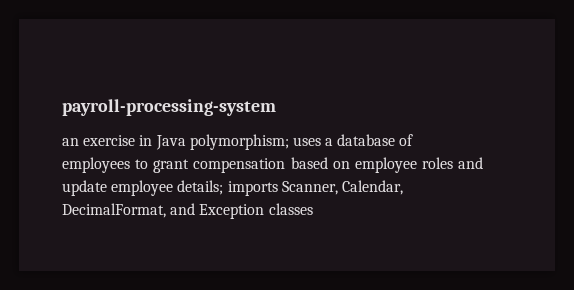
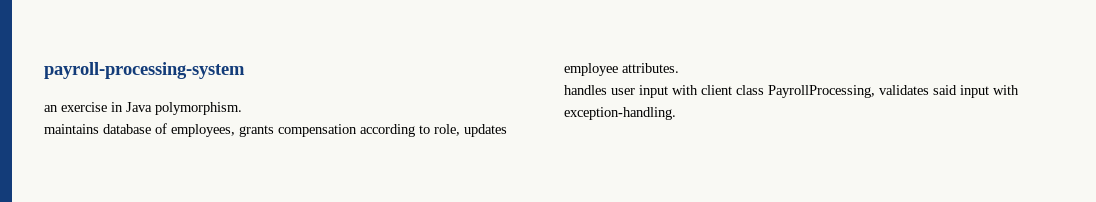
- an exercise in Java polymorphism; uses a database of employees to grant compensation based on employee roles and update employee details; imports Scanner, Calendar, DecimalFormat, and Exception classes
+ an exercise in Java polymorphism.
+ maintains database of employees, grants compensation according to role, updates employee attributes.
+ handles user input with client class PayrollProcessing, validates said input with exception-handling.

